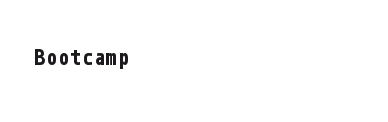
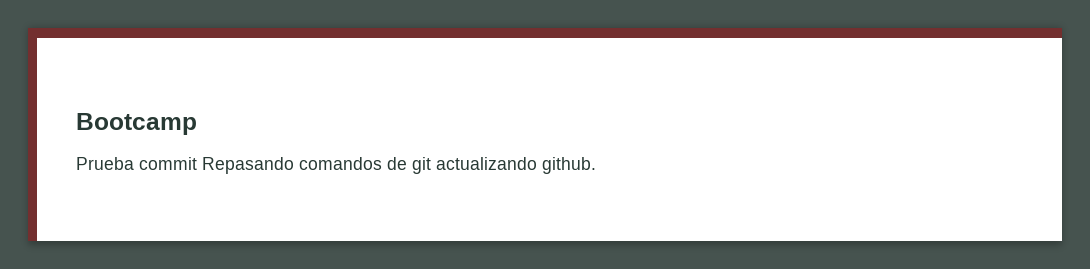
+ Prueba commit Repasando comandos de git actualizando github.

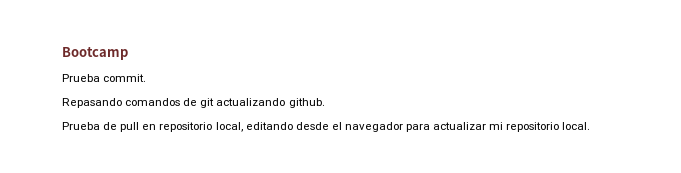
- Prueba commit Repasando comandos de git actualizando github.
+ Prueba commit.
+ Repasando comandos de git actualizando github.
+ Prueba de pull en repositorio local, editando desde el navegador para actualizar mi repositorio local.

